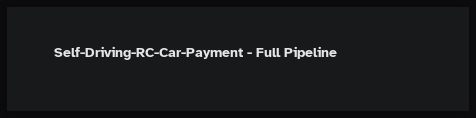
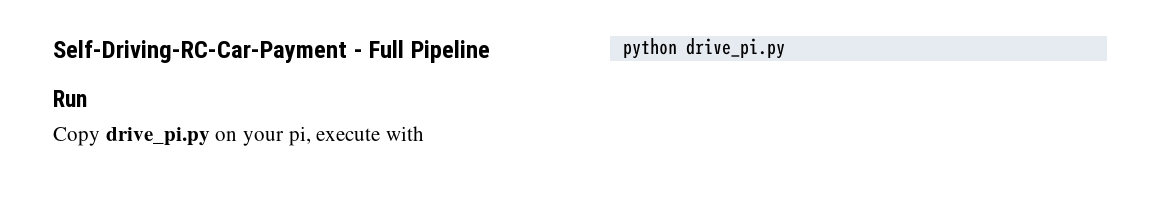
+ Run
+ Copy drive_pi.py on your pi, execute with
+ python drive_pi.py

